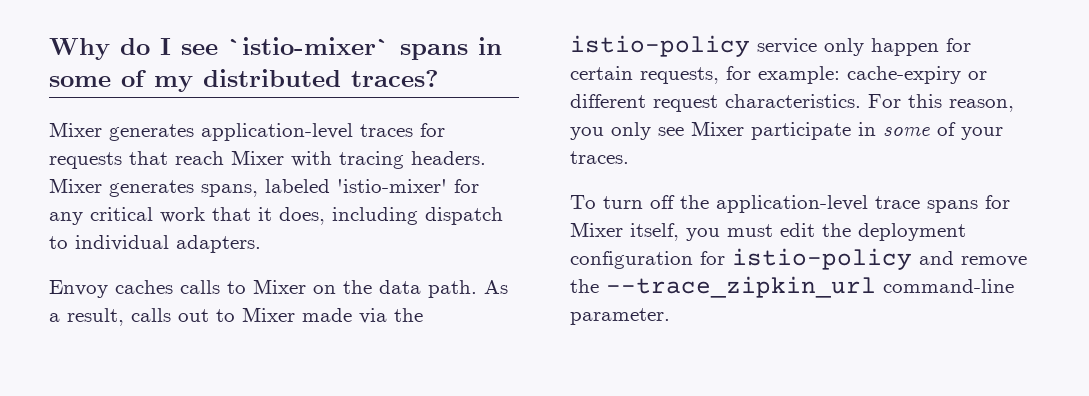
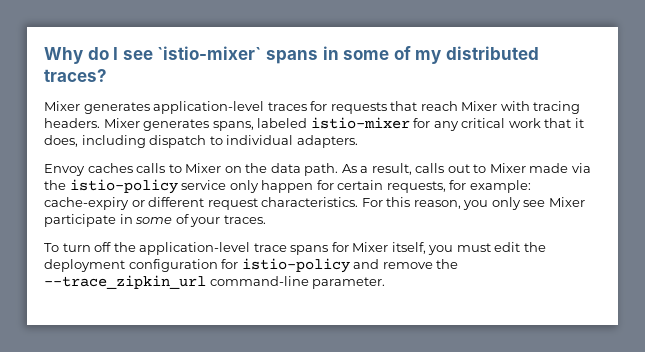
- Mixer generates spans, labeled 'istio-mixer' for any critical work that it does, including dispatch to individual adapters.
+ Mixer generates spans, labeled istio-mixer for any critical work that it does, including dispatch to individual adapters.

